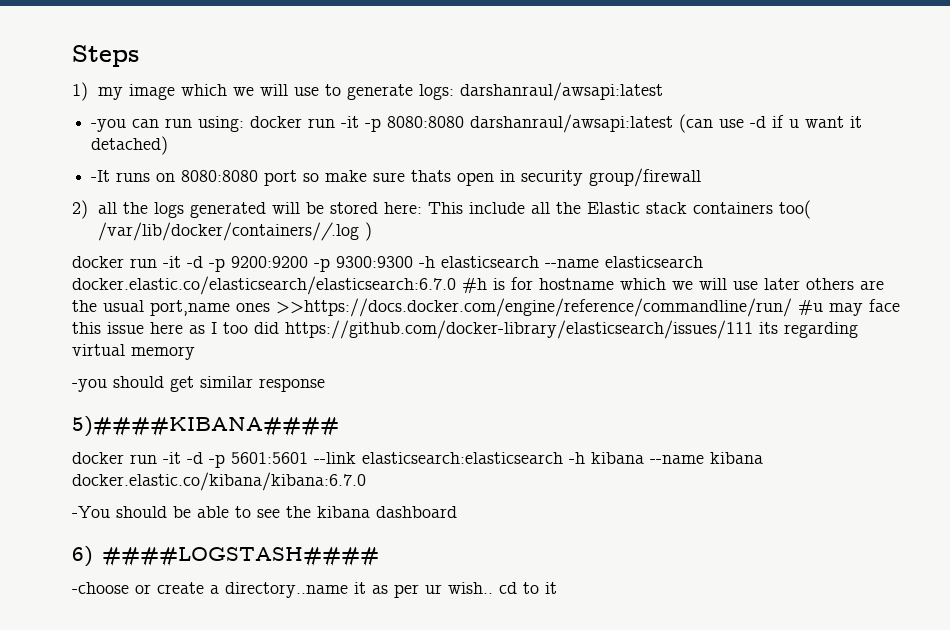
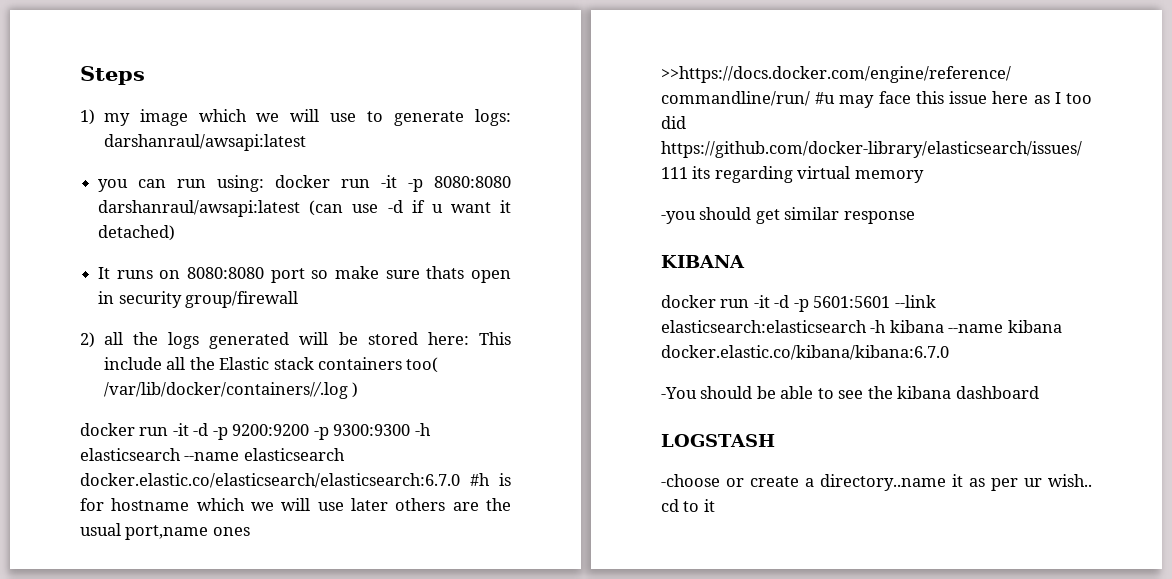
- -you can run using: docker run -it -p 8080:8080 darshanraul/awsapi:latest (can use -d if u want it detached)
+ you can run using: docker run -it -p 8080:8080 darshanraul/awsapi:latest (can use -d if u want it detached)
- -It runs on 8080:8080 port so make sure thats open in security group/firewall
+ It runs on 8080:8080 port so make sure thats open in security group/firewall
- 5)####KIBANA####
+ KIBANA
- 6) ####LOGSTASH####
+ LOGSTASH

